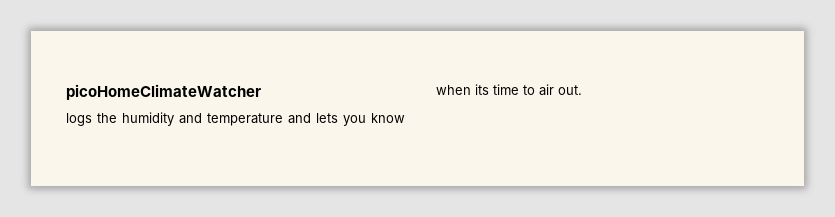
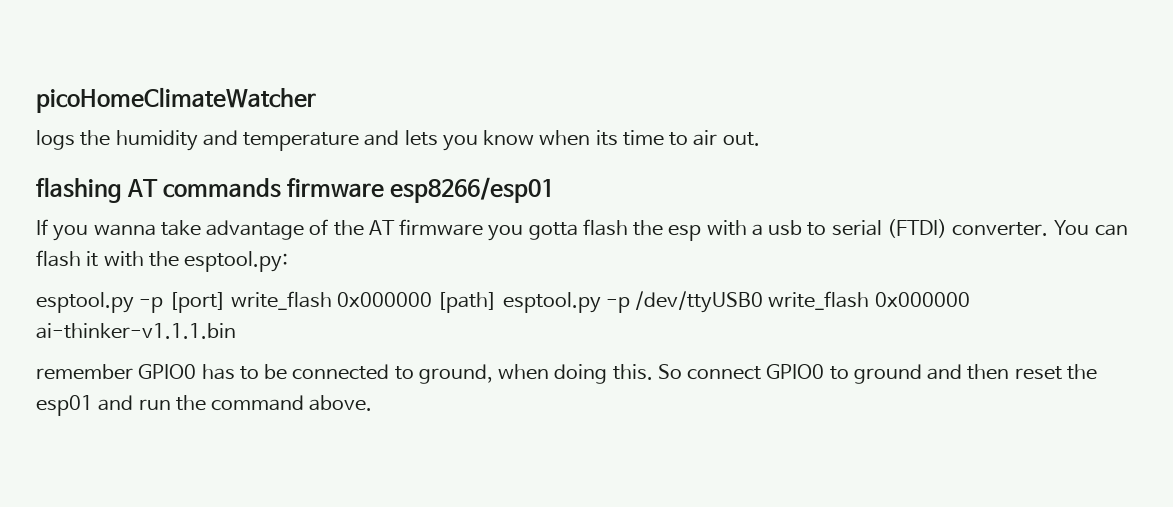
+ flashing AT commands firmware esp8266/esp01
+ If you wanna take advantage of the AT firmware you gotta flash the esp with a usb to serial (FTDI) converter. You can flash it with the esptool.py:
+ esptool.py -p [port] write_flash 0x000000 [path] esptool.py -p /dev/ttyUSB0 write_flash 0x000000 ai-thinker-v1.1.1.bin
+ remember GPIO0 has to be connected to ground, when doing this. So connect GPIO0 to ground and then reset the esp01 and run the command above.

